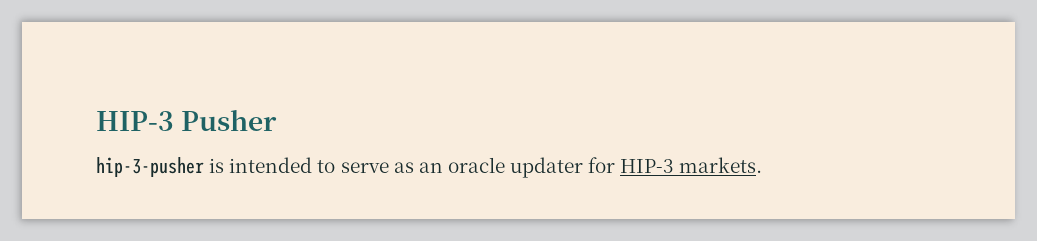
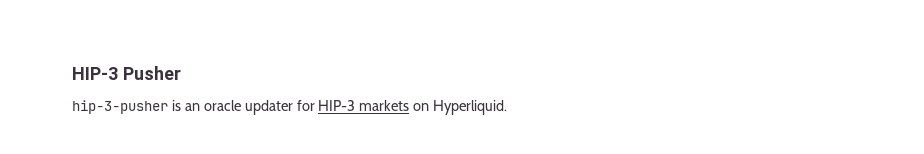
- hip-3-pusher is intended to serve as an oracle updater for HIP-3 markets.
+ hip-3-pusher is an oracle updater for HIP-3 markets on Hyperliquid.

